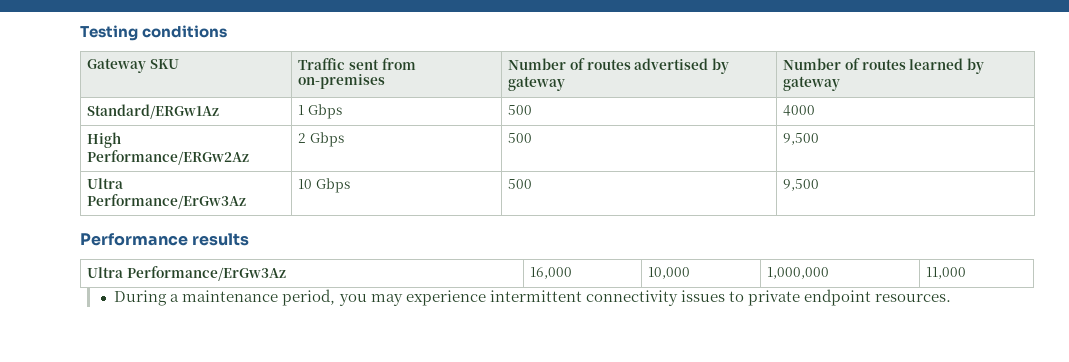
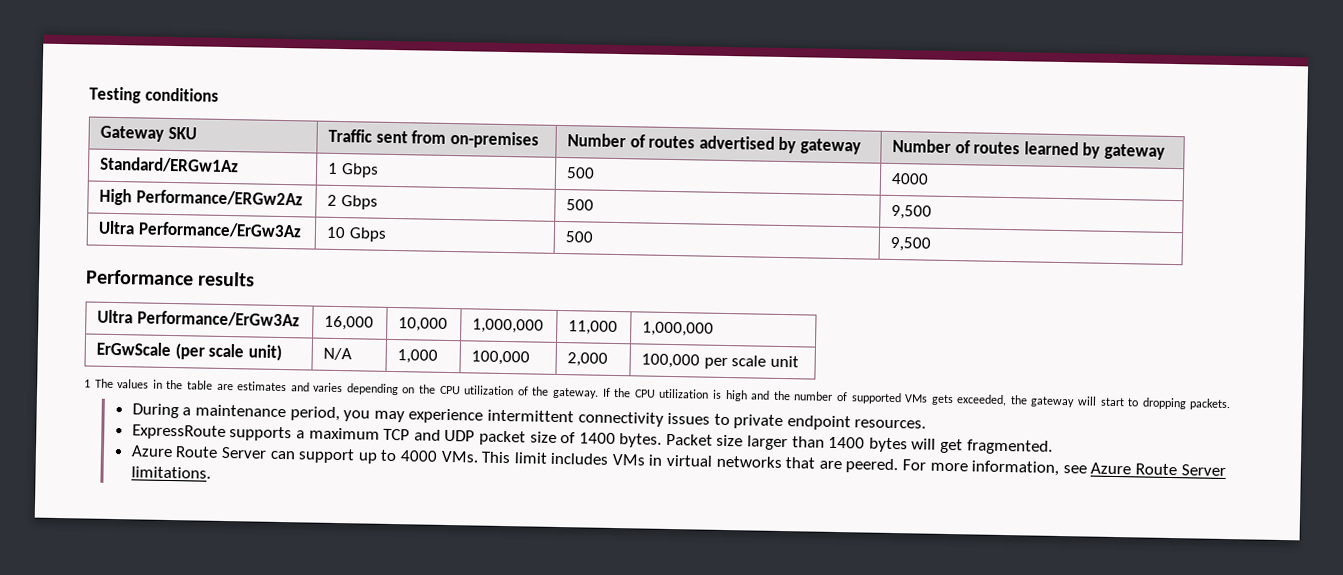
- Ultra Performance/ErGw3Az | 16,000 | 10,000 | 1,000,000 | 11,000
+ Ultra Performance/ErGw3Az | 16,000 | 10,000 | 1,000,000 | 11,000 | 1,000,000
+ ErGwScale (per scale unit) | N/A | 1,000 | 100,000 | 2,000 | 100,000 per scale unit
+ 1 The values in the table are estimates and varies depending on the CPU utilization of the gateway. If the CPU utilization is high and the number of supported VMs gets exceeded, the gateway will start to dropping packets.
+ ExpressRoute supports a maximum TCP and UDP packet size of 1400 bytes. Packet size larger than 1400 bytes will get fragmented.
+ Azure Route Server can support up to 4000 VMs. This limit includes VMs in virtual networks that are peered. For more information, see Azure Route Server limitations.

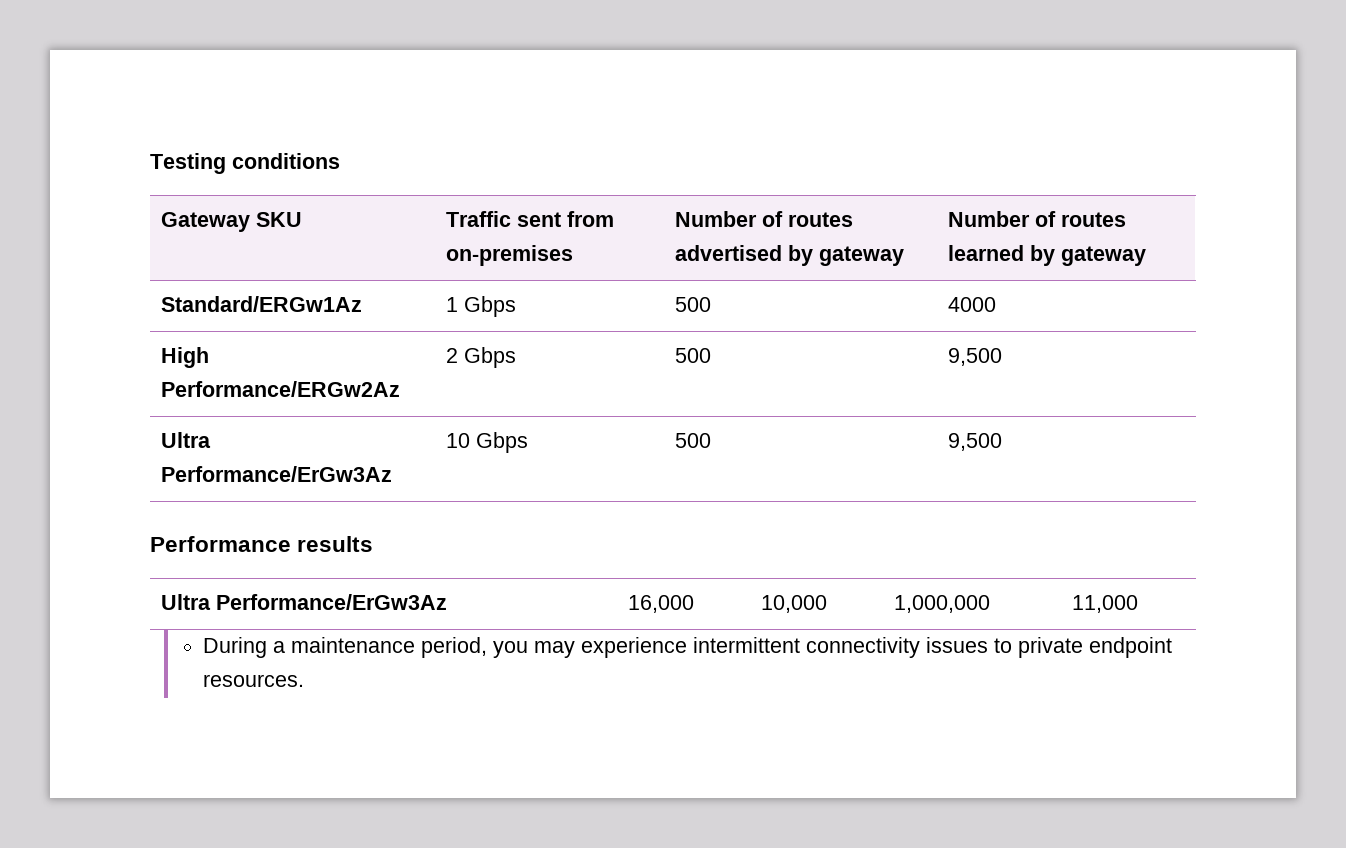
- Ultra Performance/ErGw3Az | 16,000 | 10,000 | 1,000,000 | 11,000 | 1,000,000
- ErGwScale (per scale unit) | N/A | 1,000 | 100,000 | 2,000 | 100,000 per scale unit
- 1 The values in the table are estimates and varies depending on the CPU utilization of the gateway. If the CPU utilization is high and the number of supported VMs gets exceeded, the gateway will start to dropping packets.
+ Ultra Performance/ErGw3Az | 16,000 | 10,000 | 1,000,000 | 11,000
- ExpressRoute supports a maximum TCP and UDP packet size of 1400 bytes. Packet size larger than 1400 bytes will get fragmented.
- Azure Route Server can support up to 4000 VMs. This limit includes VMs in virtual networks that are peered. For more information, see Azure Route Server limitations.

